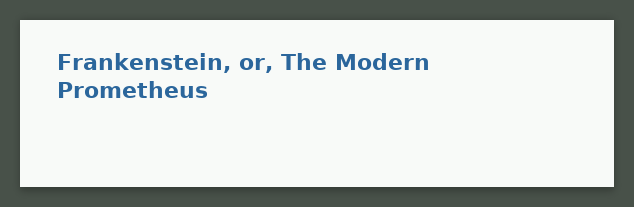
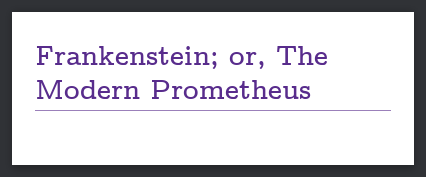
- Frankenstein, or, The Modern Prometheus
+ Frankenstein; or, The Modern Prometheus

